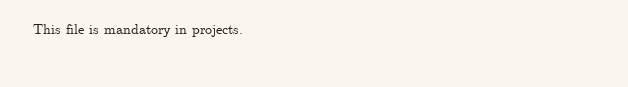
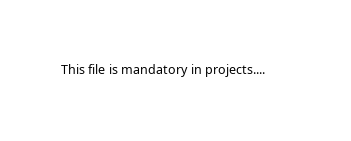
- This file is mandatory in projects.
+ This file is mandatory in projects....

